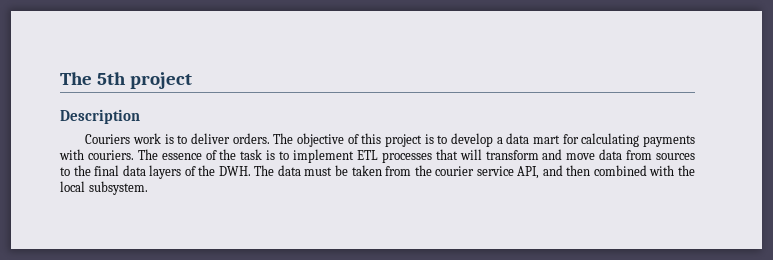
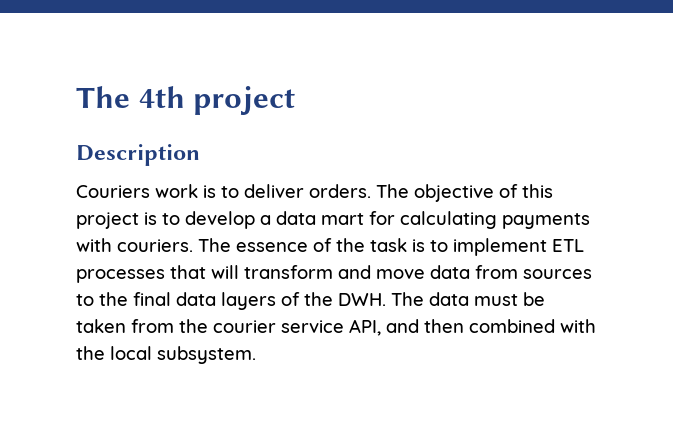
- The 5th project
+ The 4th project

